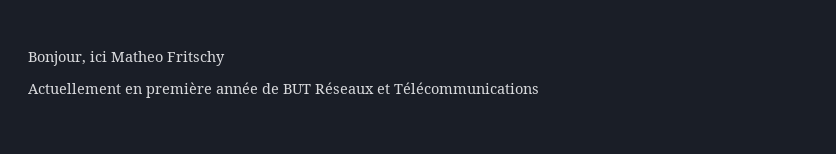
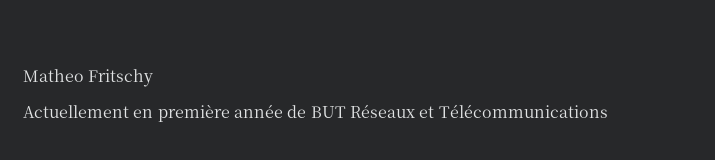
- Bonjour, ici Matheo Fritschy
+ Matheo Fritschy

